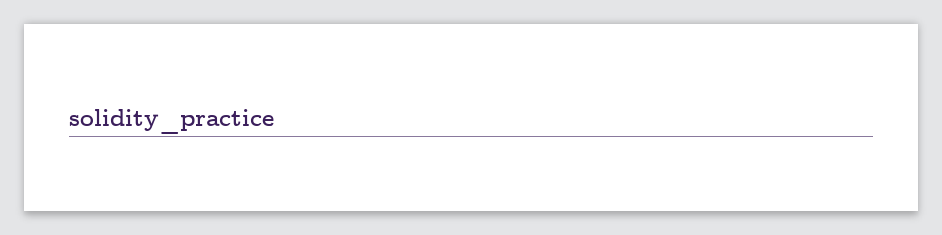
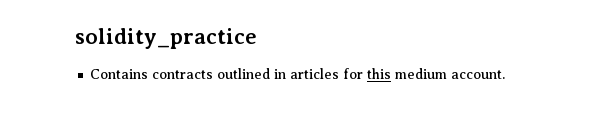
+ Contains contracts outlined in articles for this medium account.

